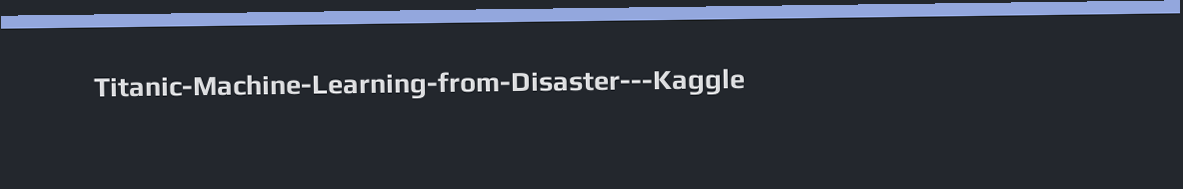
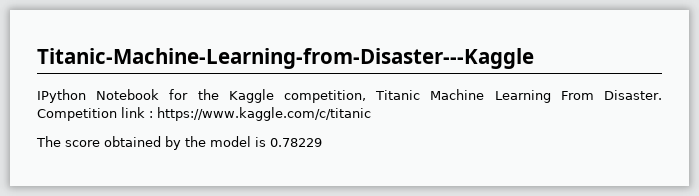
+ IPython Notebook for the Kaggle competition, Titanic Machine Learning From Disaster. Competition link : https://www.kaggle.com/c/titanic
+ The score obtained by the model is 0.78229

